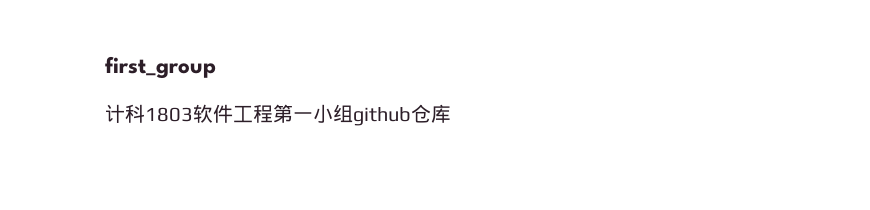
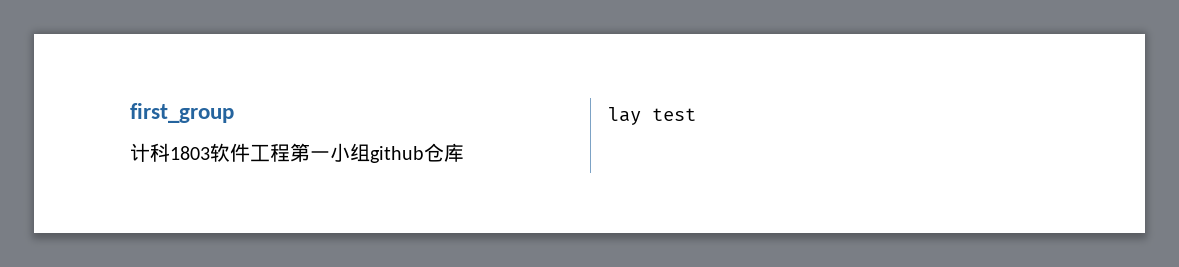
+ lay test

